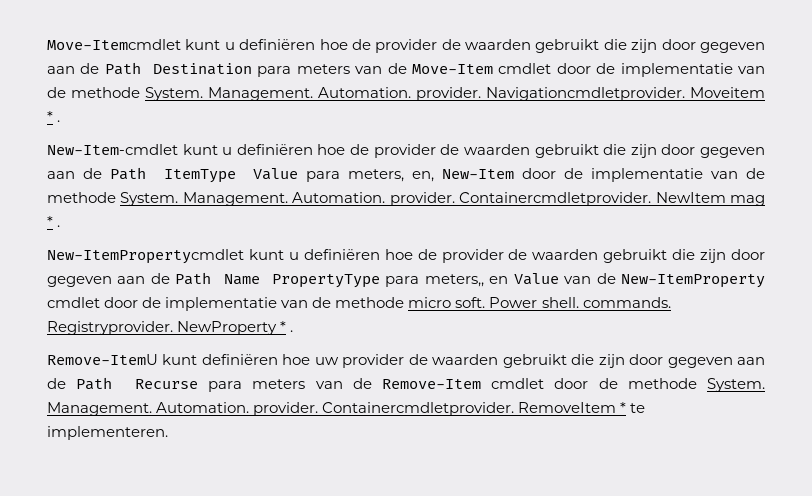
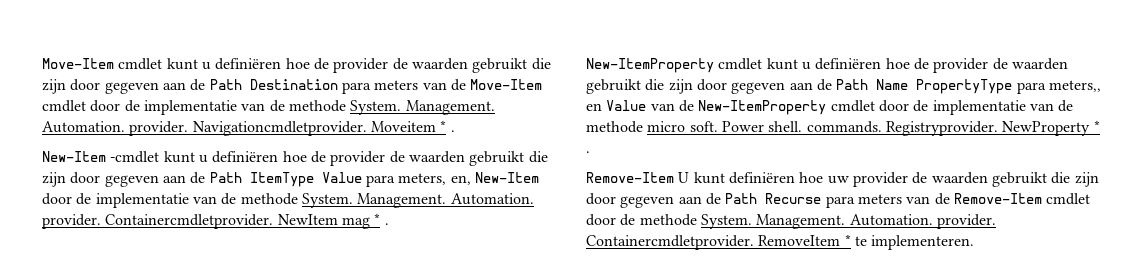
- Move-Itemcmdlet kunt u definiëren hoe de provider de waarden gebruikt die zijn door gegeven aan de Path Destination para meters van de Move-Item cmdlet door de implementatie van de methode System.
+ Move-Item cmdlet kunt u definiëren hoe de provider de waarden gebruikt die zijn door gegeven aan de Path Destination para meters van de Move-Item cmdlet door de implementatie van de methode System.
- New-Item-cmdlet kunt u definiëren hoe de provider de waarden gebruikt die zijn door gegeven aan de Path ItemType Value para meters, en, New-Item door de implementatie van de methode System.
+ New-Item -cmdlet kunt u definiëren hoe de provider de waarden gebruikt die zijn door gegeven aan de Path ItemType Value para meters, en, New-Item door de implementatie van de methode System.
- New-ItemPropertycmdlet kunt u definiëren hoe de provider de waarden gebruikt die zijn door gegeven aan de Path Name PropertyType para meters,, en Value van de New-ItemProperty cmdlet door de implementatie van de methode micro soft.
+ New-ItemProperty cmdlet kunt u definiëren hoe de provider de waarden gebruikt die zijn door gegeven aan de Path Name PropertyType para meters,, en Value van de New-ItemProperty cmdlet door de implementatie van de methode micro soft.
- Remove-ItemU kunt definiëren hoe uw provider de waarden gebruikt die zijn door gegeven aan de Path Recurse para meters van de Remove-Item cmdlet door de methode System.
+ Remove-Item U kunt definiëren hoe uw provider de waarden gebruikt die zijn door gegeven aan de Path Recurse para meters van de Remove-Item cmdlet door de methode System.

